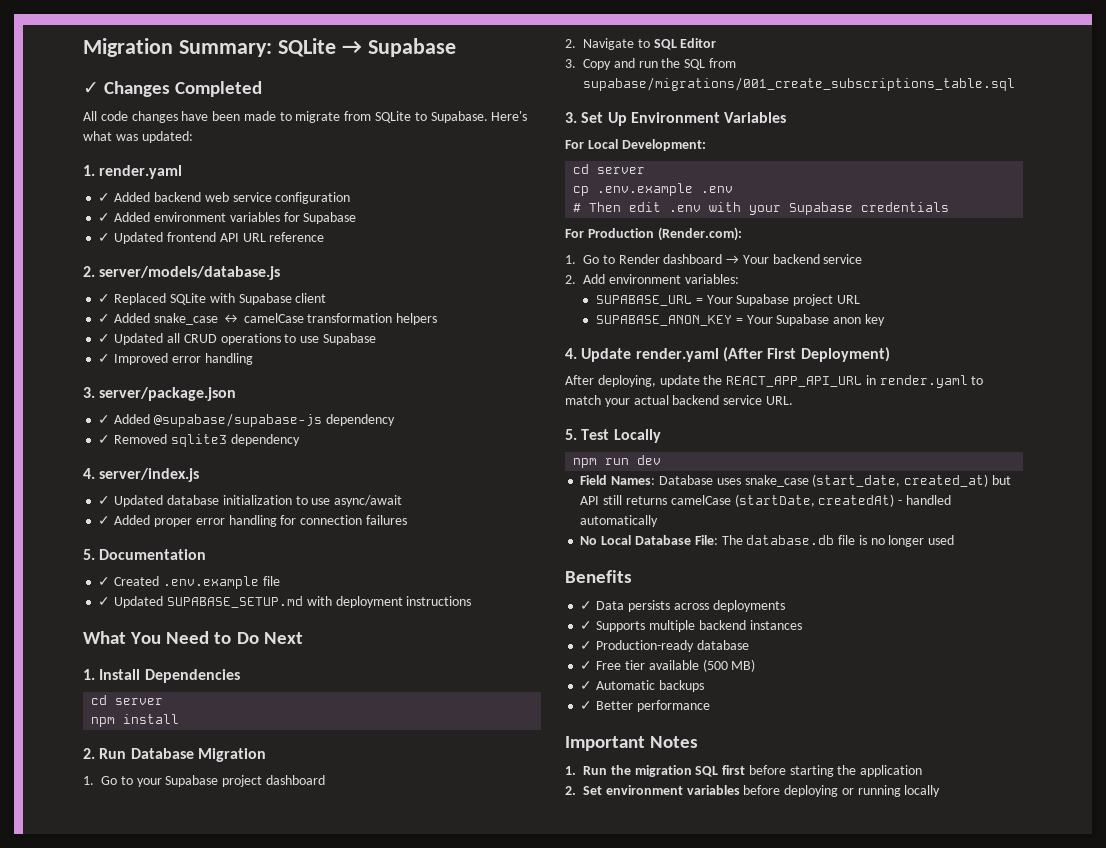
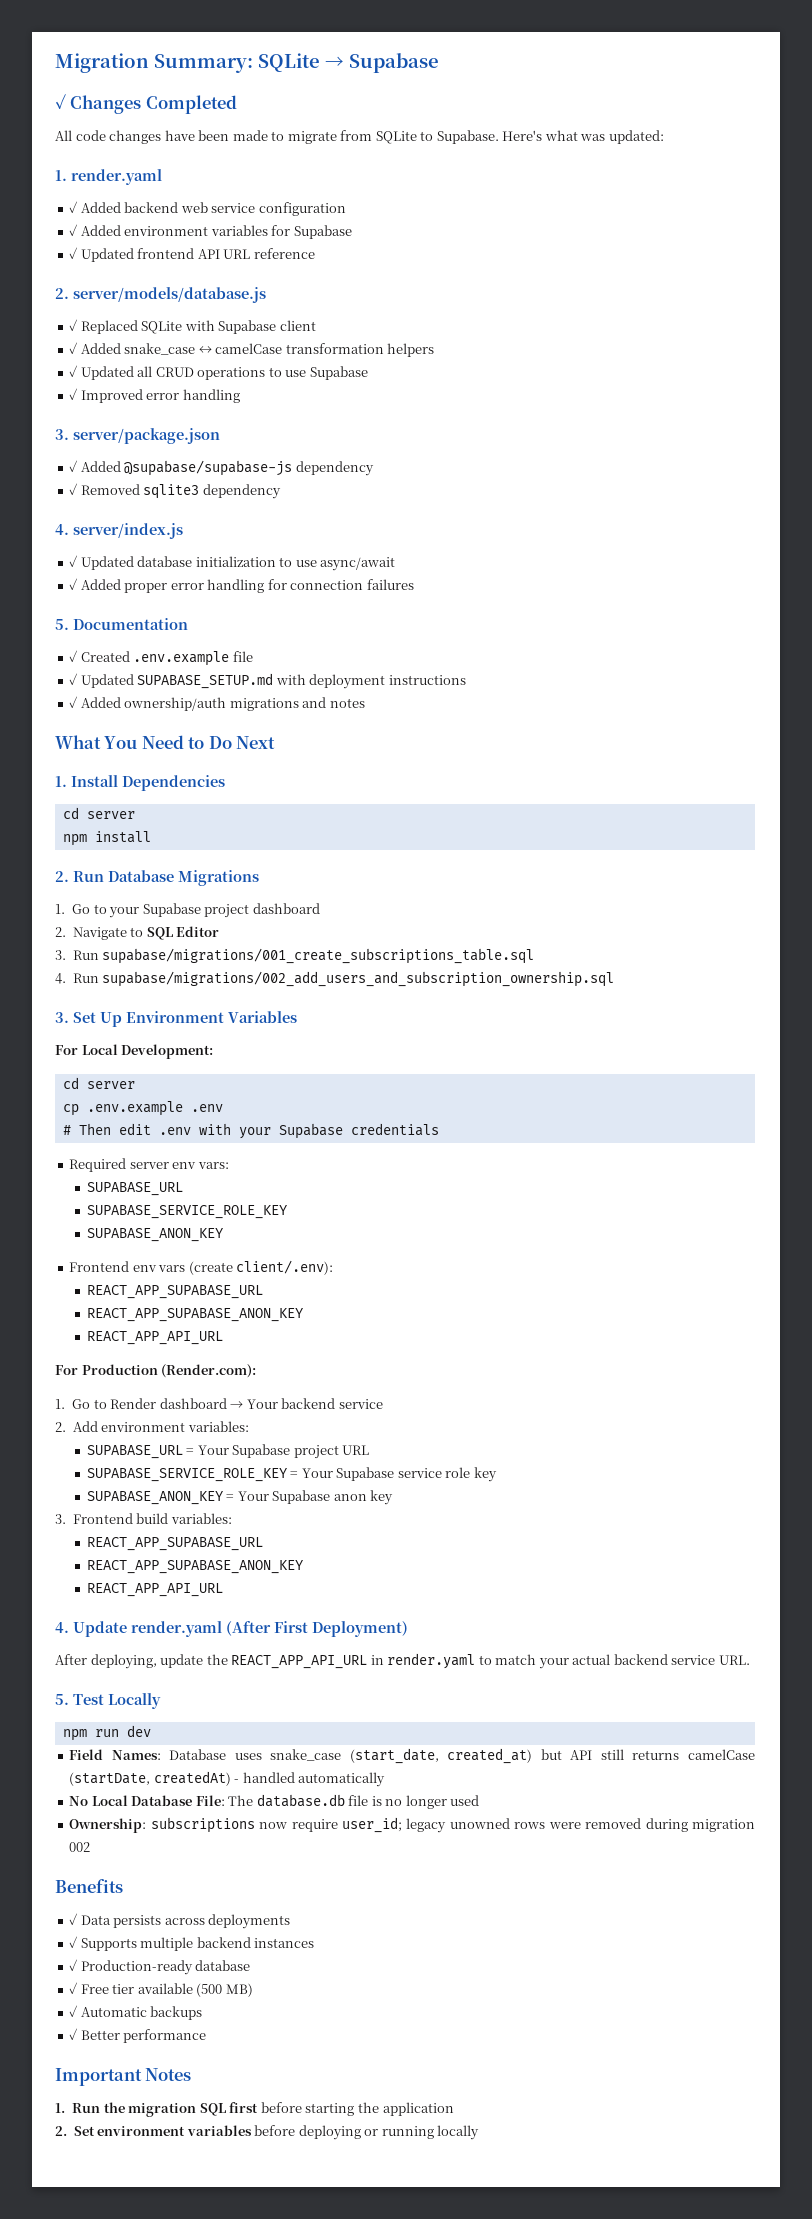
+ ✓ Added ownership/auth migrations and notes
- 2. Run Database Migration
+ 2. Run Database Migrations
- 3. Copy and run the SQL from supabase/migrations/001_create_subscriptions_table.sql
+ 3. Run supabase/migrations/001_create_subscriptions_table.sql
+ 4. Run supabase/migrations/002_add_users_and_subscription_ownership.sql
+ Required server env vars:
+ SUPABASE_URL
+ SUPABASE_SERVICE_ROLE_KEY
+ SUPABASE_ANON_KEY
+ Frontend env vars (create client/.env):
+ REACT_APP_SUPABASE_URL
+ REACT_APP_SUPABASE_ANON_KEY
+ REACT_APP_API_URL
+ SUPABASE_SERVICE_ROLE_KEY = Your Supabase service role key
+ 3. Frontend build variables:
+ REACT_APP_SUPABASE_URL
+ REACT_APP_SUPABASE_ANON_KEY
+ REACT_APP_API_URL
+ Ownership: subscriptions now require user_id; legacy unowned rows were removed during migration 002

